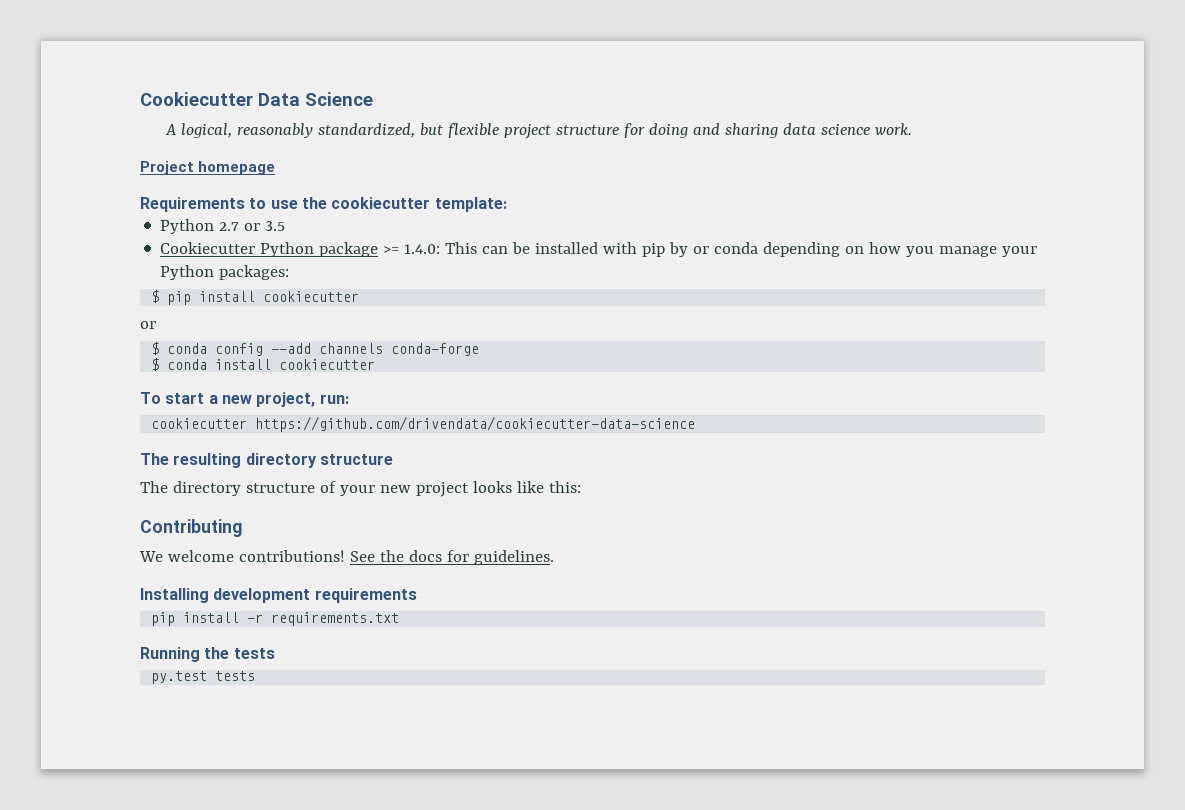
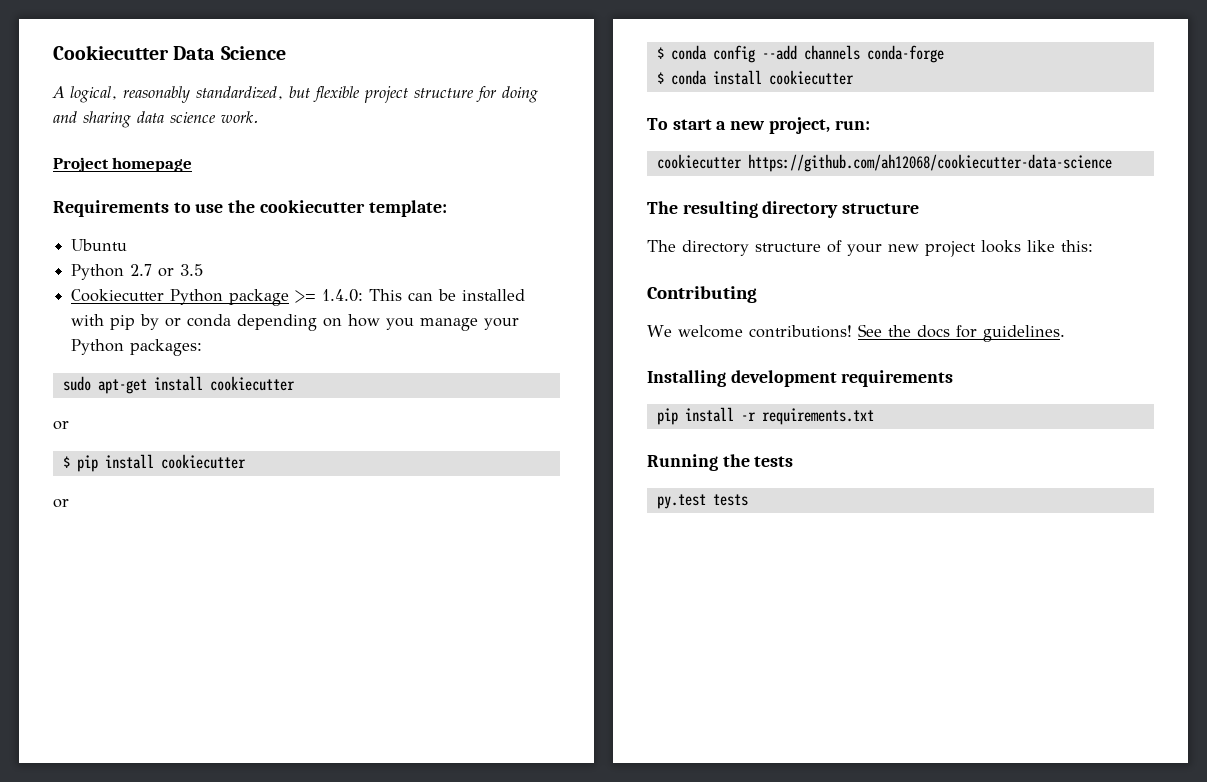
+ Ubuntu
+ sudo apt-get install cookiecutter
+ or
- cookiecutter https://github.com/drivendata/cookiecutter-data-science
+ cookiecutter https://github.com/ah12068/cookiecutter-data-science

